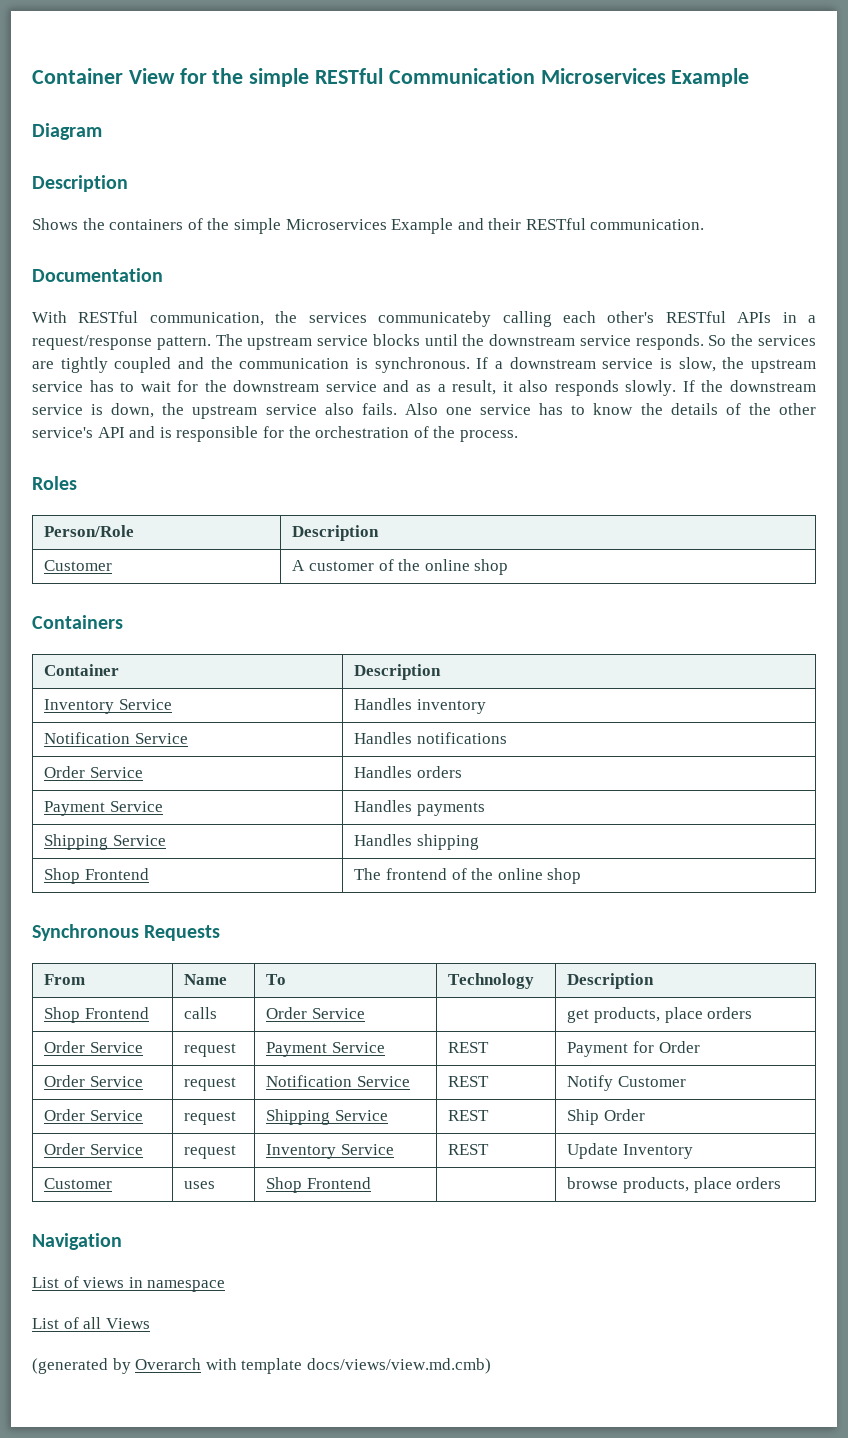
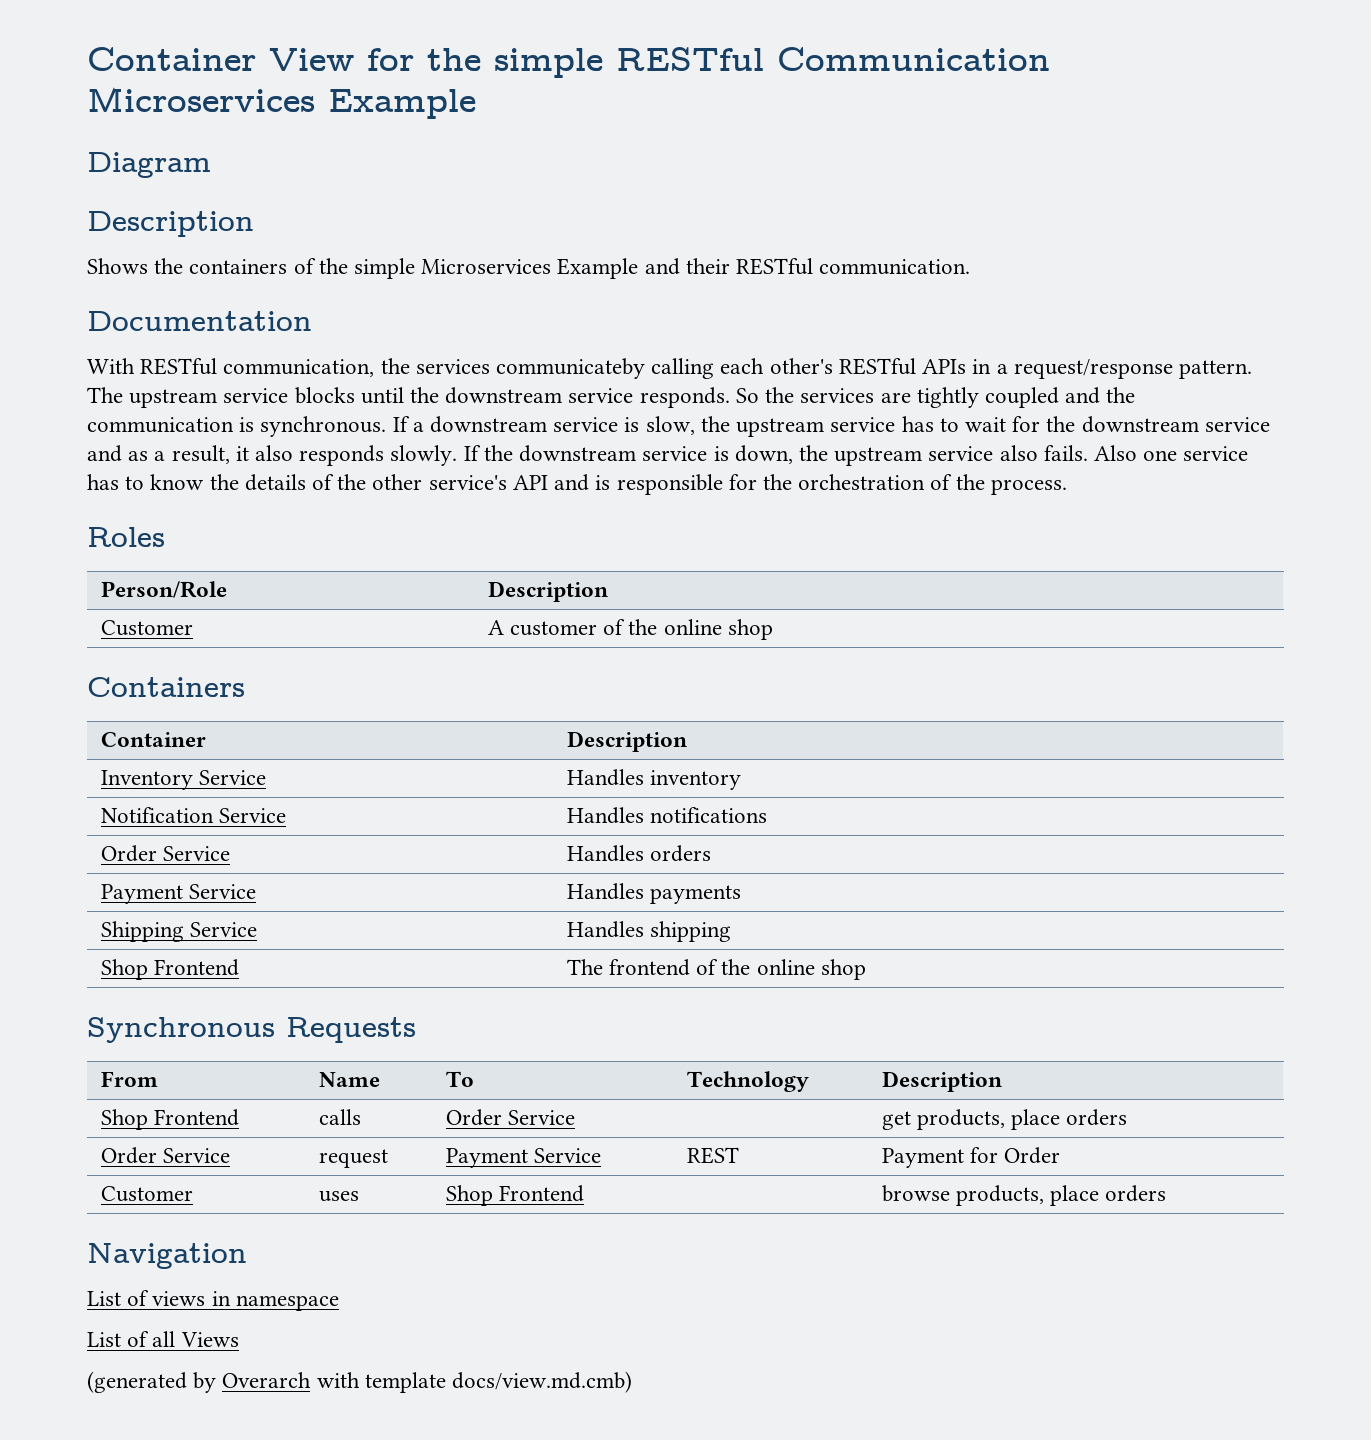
- Order Service | request | Notification Service | REST | Notify Customer
- Order Service | request | Shipping Service | REST | Ship Order
- Order Service | request | Inventory Service | REST | Update Inventory
- (generated by Overarch with template docs/views/view.md.cmb)
+ (generated by Overarch with template docs/view.md.cmb)

